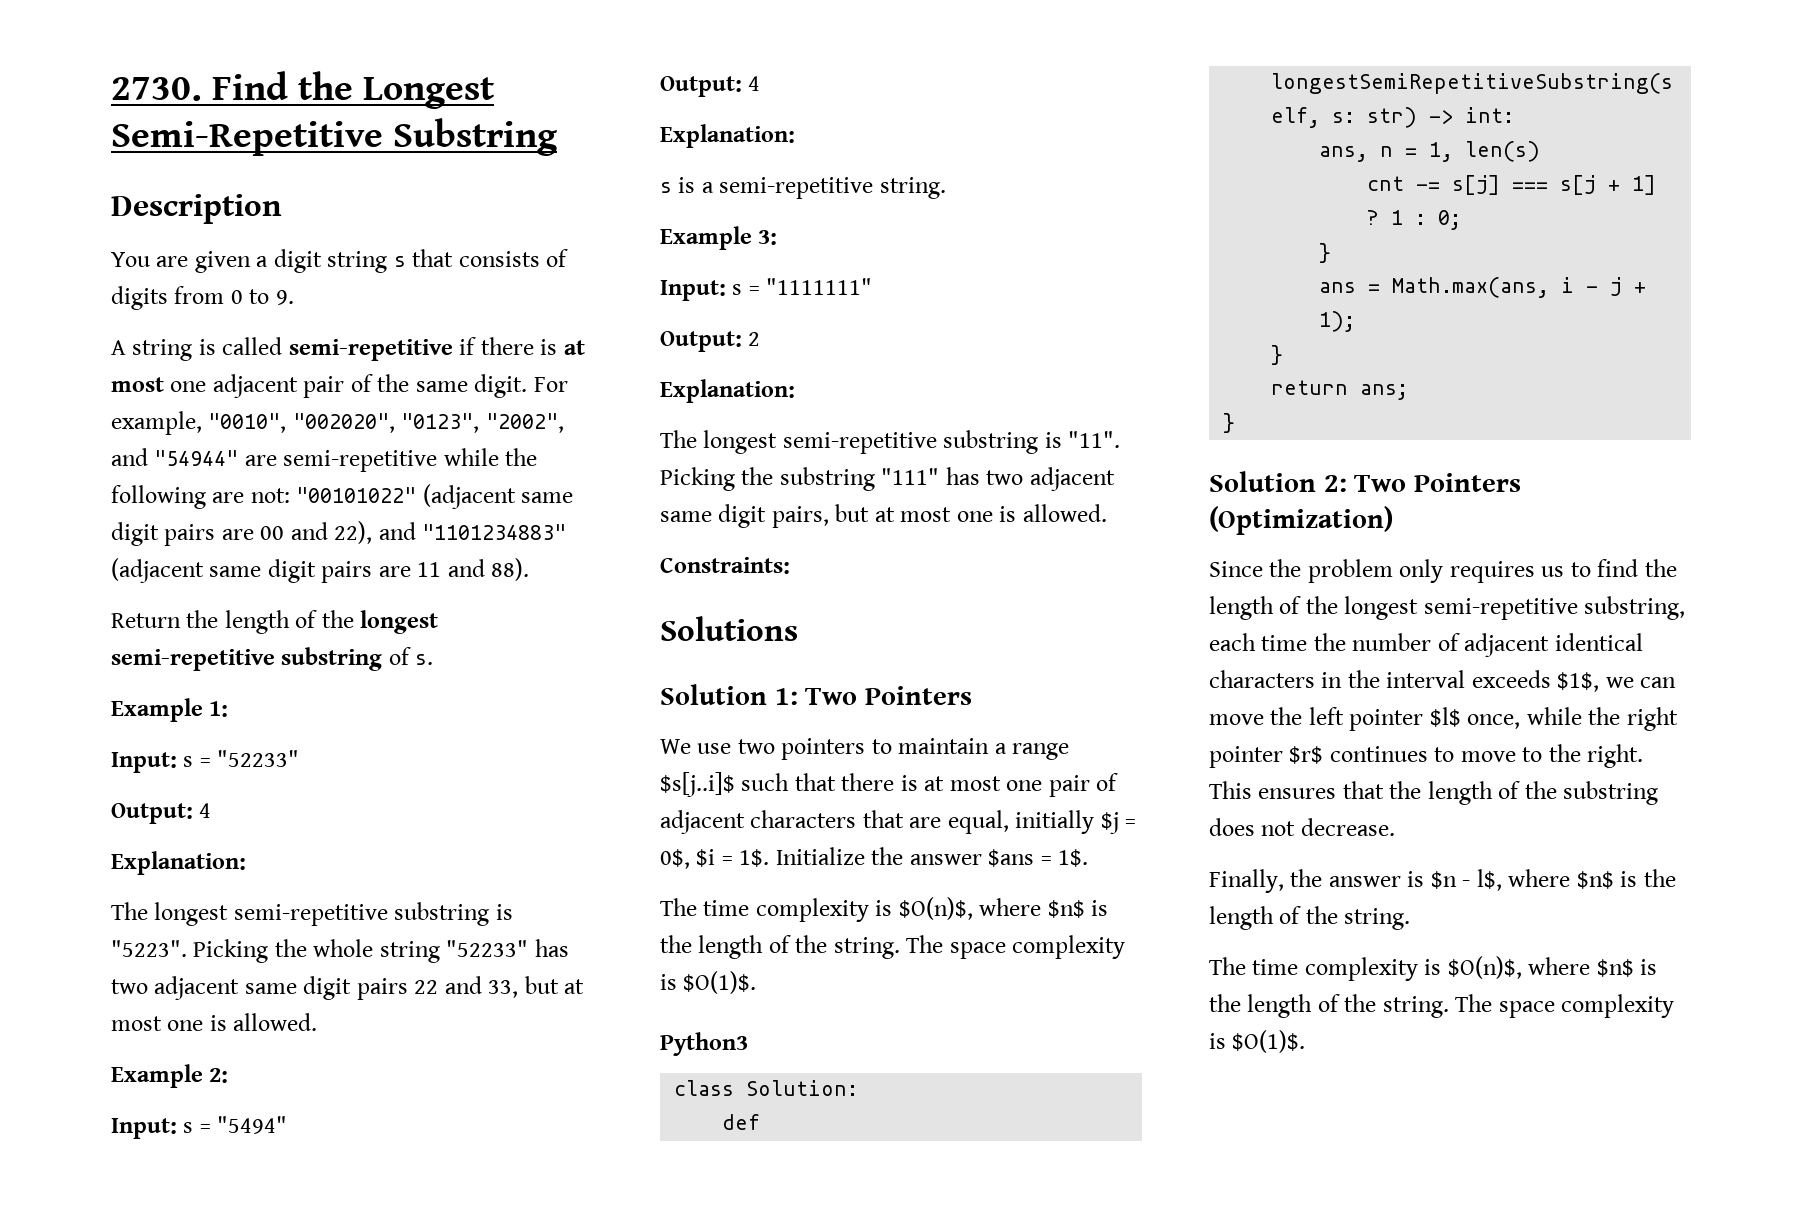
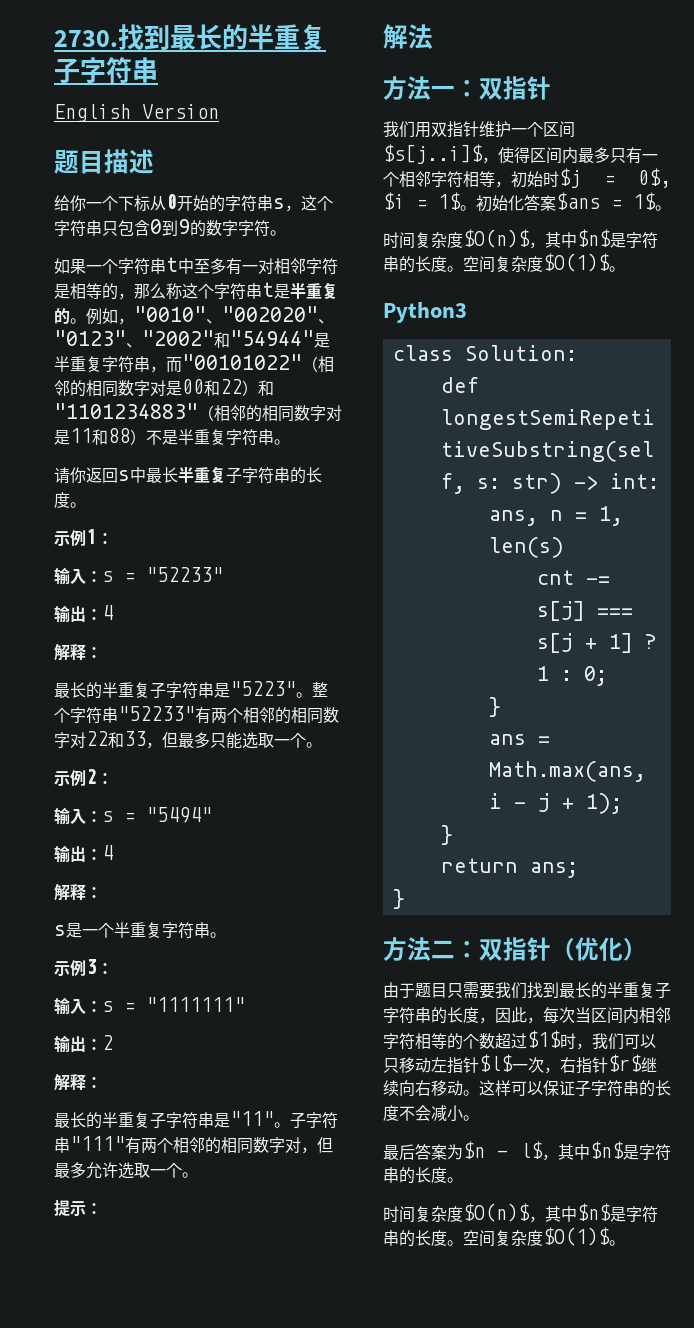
- 2730. Find the Longest Semi-Repetitive Substring
- Description
- You are given a digit string s that consists of digits from 0 to 9.
- A string is called semi-repetitive if there is at most one adjacent pair of the same digit. For example, "0010", "002020", "0123", "2002", and "54944" are semi-repetitive while the following are not: "00101022" (adjacent same digit pairs are 00 and 22), and "1101234883" (adjacent same digit pairs are 11 and 88).
- Return the length of the longest semi-repetitive substring of s.
- Example 1:
- Input: s = "52233"
- Output: 4
- Explanation:
- The longest semi-repetitive substring is "5223". Picking the whole string "52233" has two adjacent same digit pairs 22 and 33, but at most one is allowed.
- Example 2:
- Input: s = "5494"
- Output: 4
- Explanation:
- s is a semi-repetitive string.
- Example 3:
- Input: s = "1111111"
+ 2730.找到最长的半重复子字符串
+ English Version
+ 题目描述
+ 给你一个下标从0开始的字符串s，这个字符串只包含0到9的数字字符。
+ 如果一个字符串t中至多有一对相邻字符是相等的，那么称这个字符串t是半重复的。例如，"0010"、"002020"、"0123"、"2002"和"54944"是半重复字符串，而"00101022"（相邻的相同数字对是00和22）和"1101234883"（相邻的相同数字对是11和88）不是半重复字符串。
+ 请你返回s中最长半重复子字符串的长度。
+ 示例1：
+ 输入：s = "52233"
+ 输出：4
+ 解释：
+ 最长的半重复子字符串是"5223"。整个字符串"52233"有两个相邻的相同数字对22和33，但最多只能选取一个。
+ 示例2：
+ 输入：s = "5494"
+ 输出：4
+ 解释：
+ s是一个半重复字符串。
+ 示例3：
+ 输入：s = "1111111"
- Output: 2
- Explanation:
- The longest semi-repetitive substring is "11". Picking the substring "111" has two adjacent same digit pairs, but at most one is allowed.
- Constraints:
- Solutions
- Solution 1: Two Pointers
- We use two pointers to maintain a range $s[j..i]$ such that there is at most one pair of adjacent characters that are equal, initially $j = 0$, $i = 1$. Initialize the answer $ans = 1$.
- The time complexity is $O(n)$, where $n$ is the length of the string. The space complexity is $O(1)$.
+ 输出：2
+ 解释：
+ 最长的半重复子字符串是"11"。子字符串"111"有两个相邻的相同数字对，但最多允许选取一个。
+ 提示：
+ 解法
+ 方法一：双指针
+ 我们用双指针维护一个区间$s[j..i]$，使得区间内最多只有一个相邻字符相等，初始时$j = 0$, $i = 1$。初始化答案$ans = 1$。
+ 时间复杂度$O(n)$，其中$n$是字符串的长度。空间复杂度$O(1)$。
- Solution 2: Two Pointers (Optimization)
- Since the problem only requires us to find the length of the longest semi-repetitive substring, each time the number of adjacent identical characters in the interval exceeds $1$, we can move the left pointer $l$ once, while the right pointer $r$ continues to move to the right. This ensures that the length of the substring does not decrease.
- Finally, the answer is $n - l$, where $n$ is the length of the string.
- The time complexity is $O(n)$, where $n$ is the length of the string. The space complexity is $O(1)$.
+ 方法二：双指针（优化）
+ 由于题目只需要我们找到最长的半重复子字符串的长度，因此，每次当区间内相邻字符相等的个数超过$1$时，我们可以只移动左指针$l$一次，右指针$r$继续向右移动。这样可以保证子字符串的长度不会减小。
+ 最后答案为$n - l$，其中$n$是字符串的长度。
+ 时间复杂度$O(n)$，其中$n$是字符串的长度。空间复杂度$O(1)$。

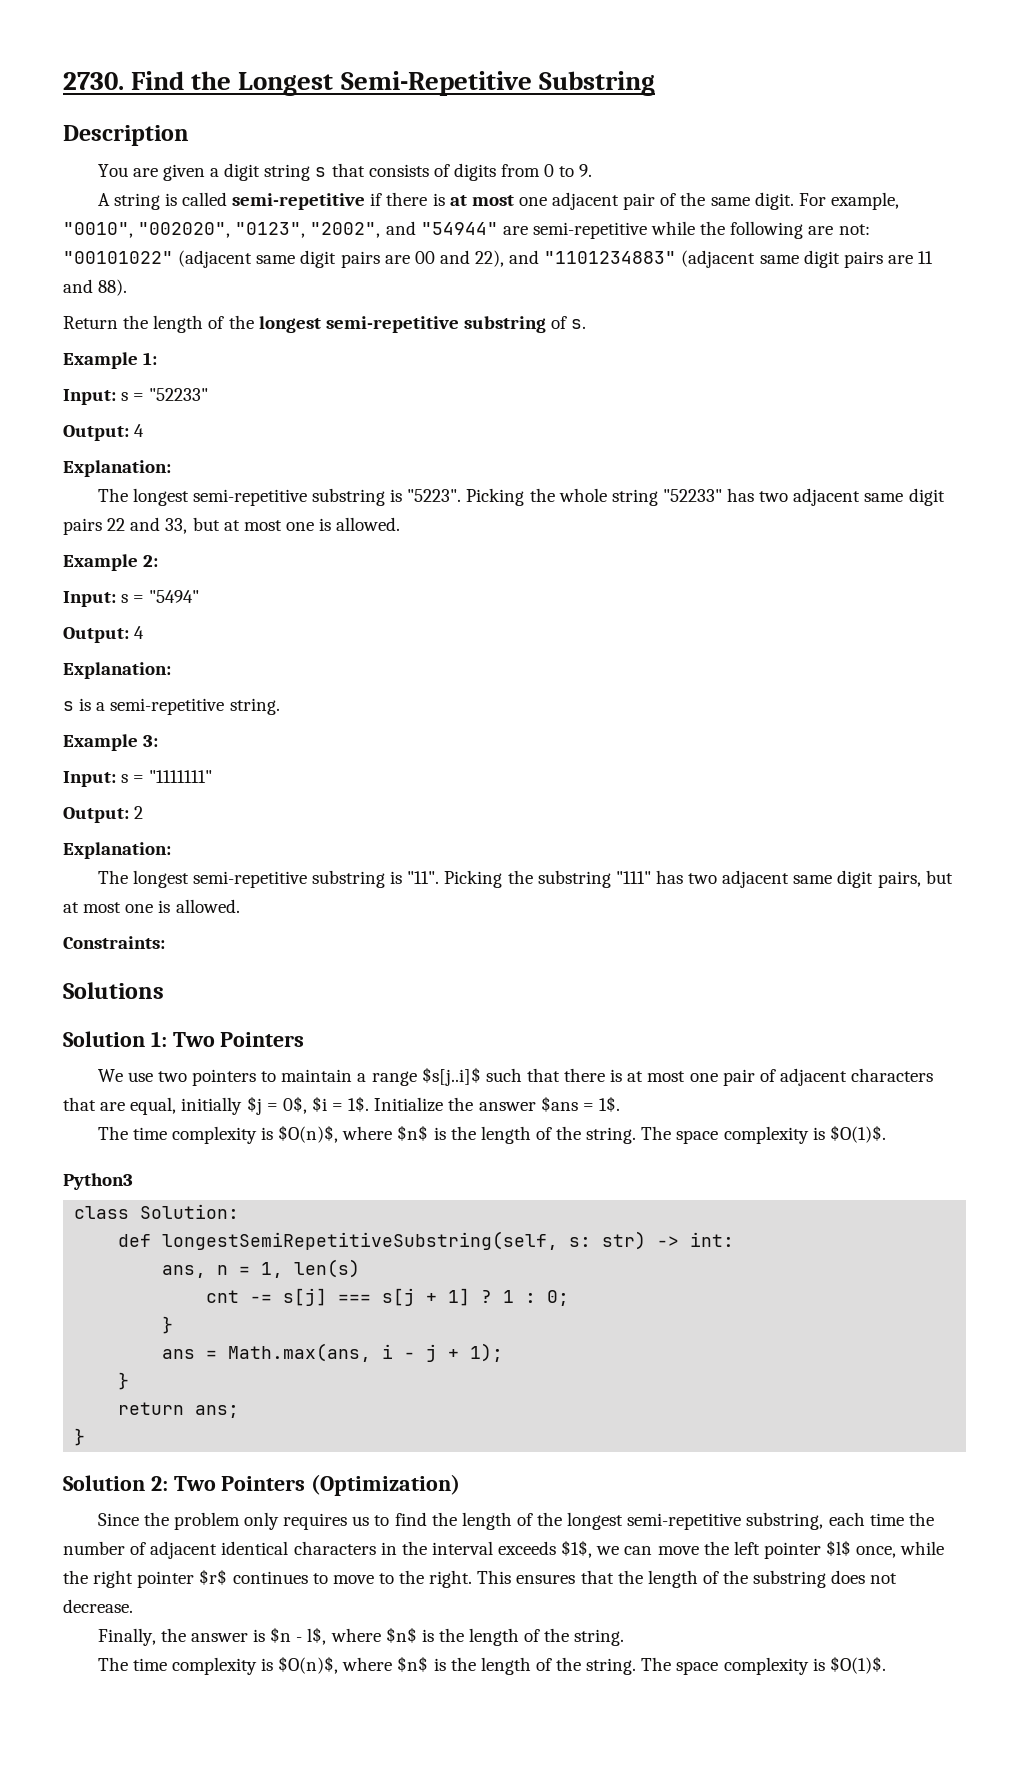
- 2730.找到最长的半重复子字符串
- English Version
- 题目描述
- 给你一个下标从0开始的字符串s，这个字符串只包含0到9的数字字符。
- 如果一个字符串t中至多有一对相邻字符是相等的，那么称这个字符串t是半重复的。例如，"0010"、"002020"、"0123"、"2002"和"54944"是半重复字符串，而"00101022"（相邻的相同数字对是00和22）和"1101234883"（相邻的相同数字对是11和88）不是半重复字符串。
- 请你返回s中最长半重复子字符串的长度。
- 示例1：
- 输入：s = "52233"
- 输出：4
- 解释：
- 最长的半重复子字符串是"5223"。整个字符串"52233"有两个相邻的相同数字对22和33，但最多只能选取一个。
- 示例2：
- 输入：s = "5494"
- 输出：4
- 解释：
- s是一个半重复字符串。
- 示例3：
- 输入：s = "1111111"
+ 2730. Find the Longest Semi-Repetitive Substring
+ Description
+ You are given a digit string s that consists of digits from 0 to 9.
+ A string is called semi-repetitive if there is at most one adjacent pair of the same digit. For example, "0010", "002020", "0123", "2002", and "54944" are semi-repetitive while the following are not: "00101022" (adjacent same digit pairs are 00 and 22), and "1101234883" (adjacent same digit pairs are 11 and 88).
+ Return the length of the longest semi-repetitive substring of s.
+ Example 1:
+ Input: s = "52233"
+ Output: 4
+ Explanation:
+ The longest semi-repetitive substring is "5223". Picking the whole string "52233" has two adjacent same digit pairs 22 and 33, but at most one is allowed.
+ Example 2:
+ Input: s = "5494"
+ Output: 4
+ Explanation:
+ s is a semi-repetitive string.
+ Example 3:
+ Input: s = "1111111"
- 输出：2
- 解释：
- 最长的半重复子字符串是"11"。子字符串"111"有两个相邻的相同数字对，但最多允许选取一个。
- 提示：
- 解法
- 方法一：双指针
- 我们用双指针维护一个区间$s[j..i]$，使得区间内最多只有一个相邻字符相等，初始时$j = 0$, $i = 1$。初始化答案$ans = 1$。
- 时间复杂度$O(n)$，其中$n$是字符串的长度。空间复杂度$O(1)$。
+ Output: 2
+ Explanation:
+ The longest semi-repetitive substring is "11". Picking the substring "111" has two adjacent same digit pairs, but at most one is allowed.
+ Constraints:
+ Solutions
+ Solution 1: Two Pointers
+ We use two pointers to maintain a range $s[j..i]$ such that there is at most one pair of adjacent characters that are equal, initially $j = 0$, $i = 1$. Initialize the answer $ans = 1$.
+ The time complexity is $O(n)$, where $n$ is the length of the string. The space complexity is $O(1)$.
- 方法二：双指针（优化）
- 由于题目只需要我们找到最长的半重复子字符串的长度，因此，每次当区间内相邻字符相等的个数超过$1$时，我们可以只移动左指针$l$一次，右指针$r$继续向右移动。这样可以保证子字符串的长度不会减小。
- 最后答案为$n - l$，其中$n$是字符串的长度。
- 时间复杂度$O(n)$，其中$n$是字符串的长度。空间复杂度$O(1)$。
+ Solution 2: Two Pointers (Optimization)
+ Since the problem only requires us to find the length of the longest semi-repetitive substring, each time the number of adjacent identical characters in the interval exceeds $1$, we can move the left pointer $l$ once, while the right pointer $r$ continues to move to the right. This ensures that the length of the substring does not decrease.
+ Finally, the answer is $n - l$, where $n$ is the length of the string.
+ The time complexity is $O(n)$, where $n$ is the length of the string. The space complexity is $O(1)$.

